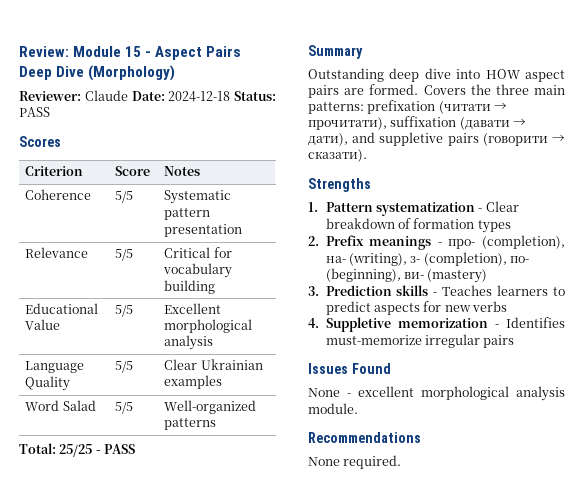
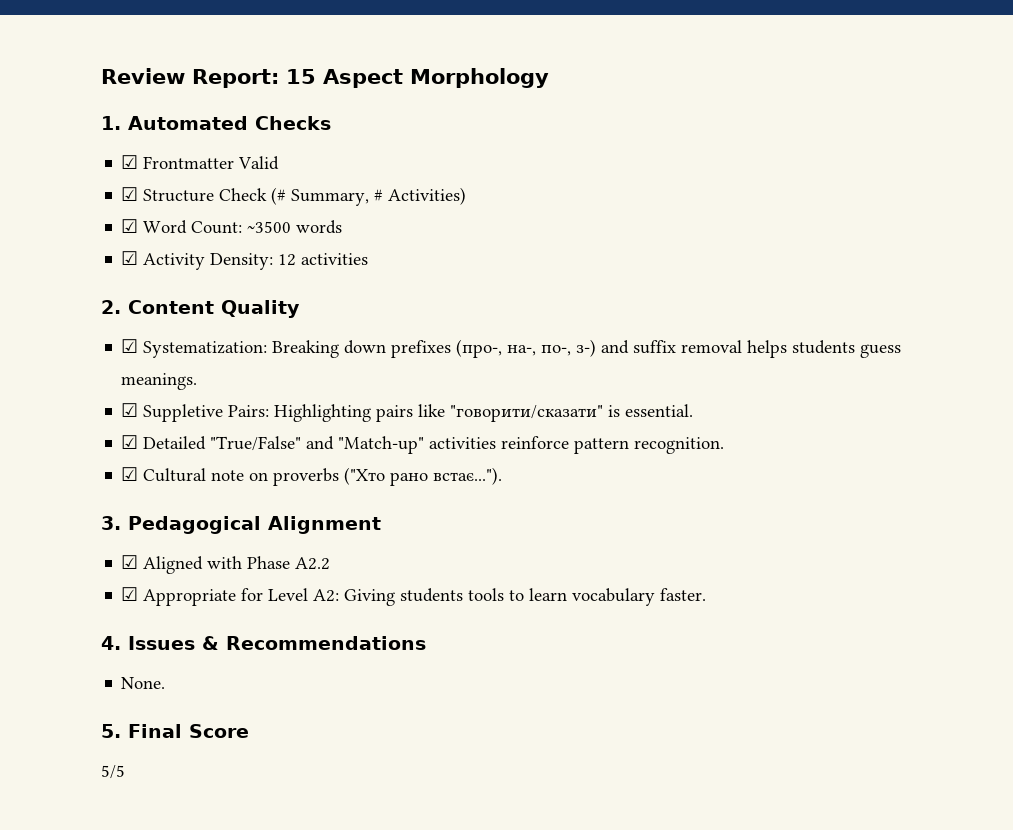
- Review: Module 15 - Aspect Pairs Deep Dive (Morphology)
- Reviewer: Claude Date: 2024-12-18 Status: PASS
- Scores
- Criterion | Score | Notes
- Coherence | 5/5 | Systematic pattern presentation
- Relevance | 5/5 | Critical for vocabulary building
- Educational Value | 5/5 | Excellent morphological analysis
- Language Quality | 5/5 | Clear Ukrainian examples
- Word Salad | 5/5 | Well-organized patterns
- Total: 25/25 - PASS
- Summary
- Outstanding deep dive into HOW aspect pairs are formed. Covers the three main patterns: prefixation (читати → прочитати), suffixation (давати → дати), and suppletive pairs (говорити → сказати).
- Strengths
- 1. Pattern systematization - Clear breakdown of formation types
- 2. Prefix meanings - про- (completion), на- (writing), з- (completion), по- (beginning), ви- (mastery)
- 3. Prediction skills - Teaches learners to predict aspects for new verbs
- 4. Suppletive memorization - Identifies must-memorize irregular pairs
- Issues Found
- None - excellent morphological analysis module.
- Recommendations
- None required.
+ Review Report: 15 Aspect Morphology
+ 1. Automated Checks
+ ☑ Frontmatter Valid
+ ☑ Structure Check (# Summary, # Activities)
+ ☑ Word Count: ~3500 words
+ ☑ Activity Density: 12 activities
+ 2. Content Quality
+ ☑ Systematization: Breaking down prefixes (про-, на-, по-, з-) and suffix removal helps students guess meanings.
+ ☑ Suppletive Pairs: Highlighting pairs like "говорити/сказати" is essential.
+ ☑ Detailed "True/False" and "Match-up" activities reinforce pattern recognition.
+ ☑ Cultural note on proverbs ("Хто рано встає...").
+ 3. Pedagogical Alignment
+ ☑ Aligned with Phase A2.2
+ ☑ Appropriate for Level A2: Giving students tools to learn vocabulary faster.
+ 4. Issues & Recommendations
+ None.
+ 5. Final Score
+ 5/5

